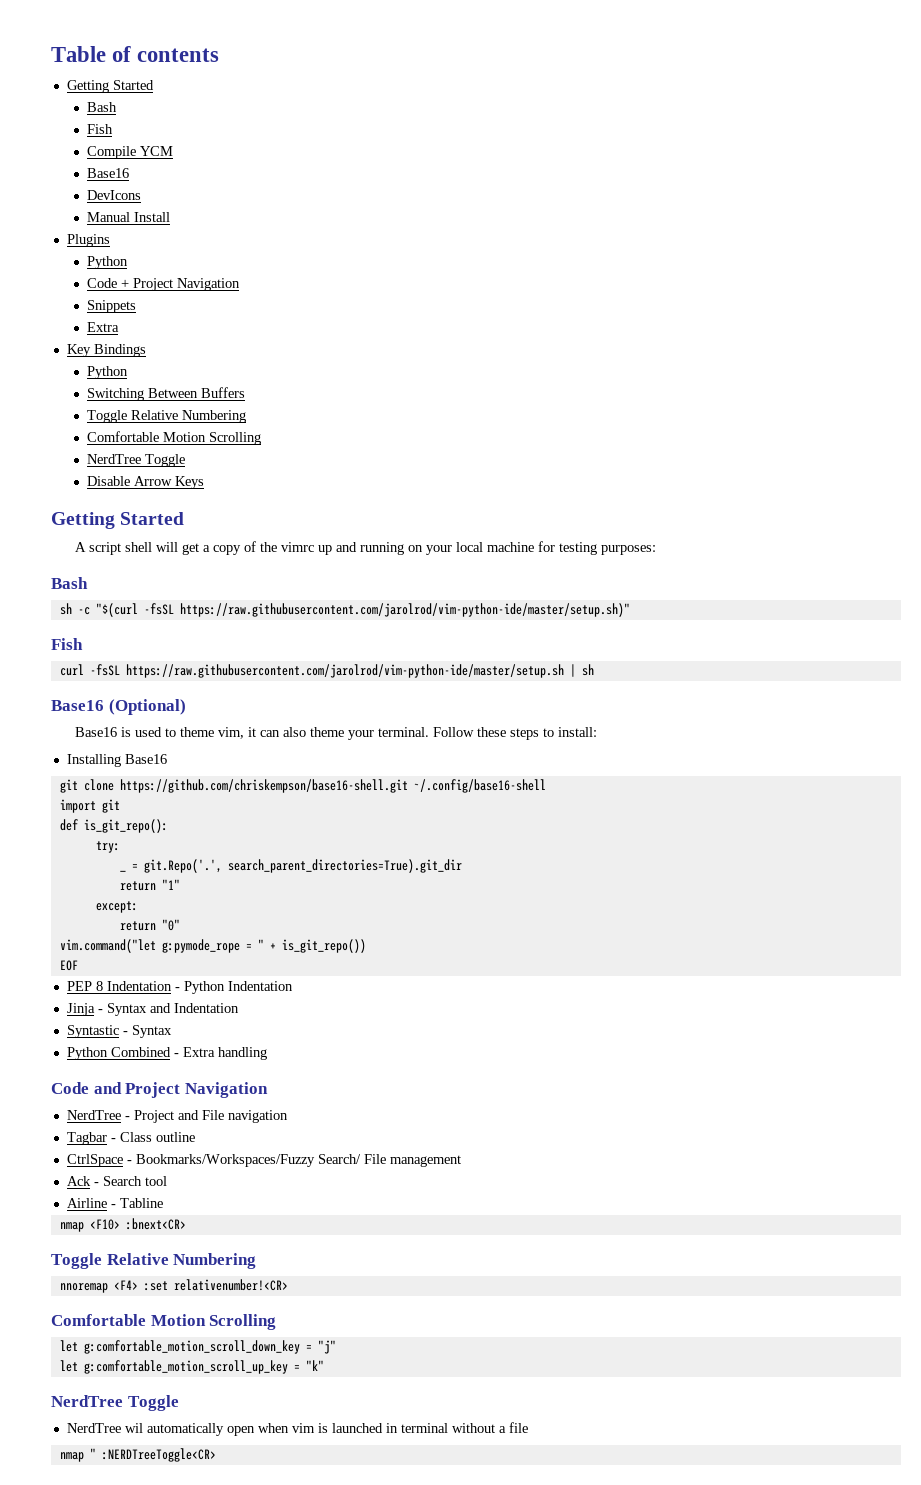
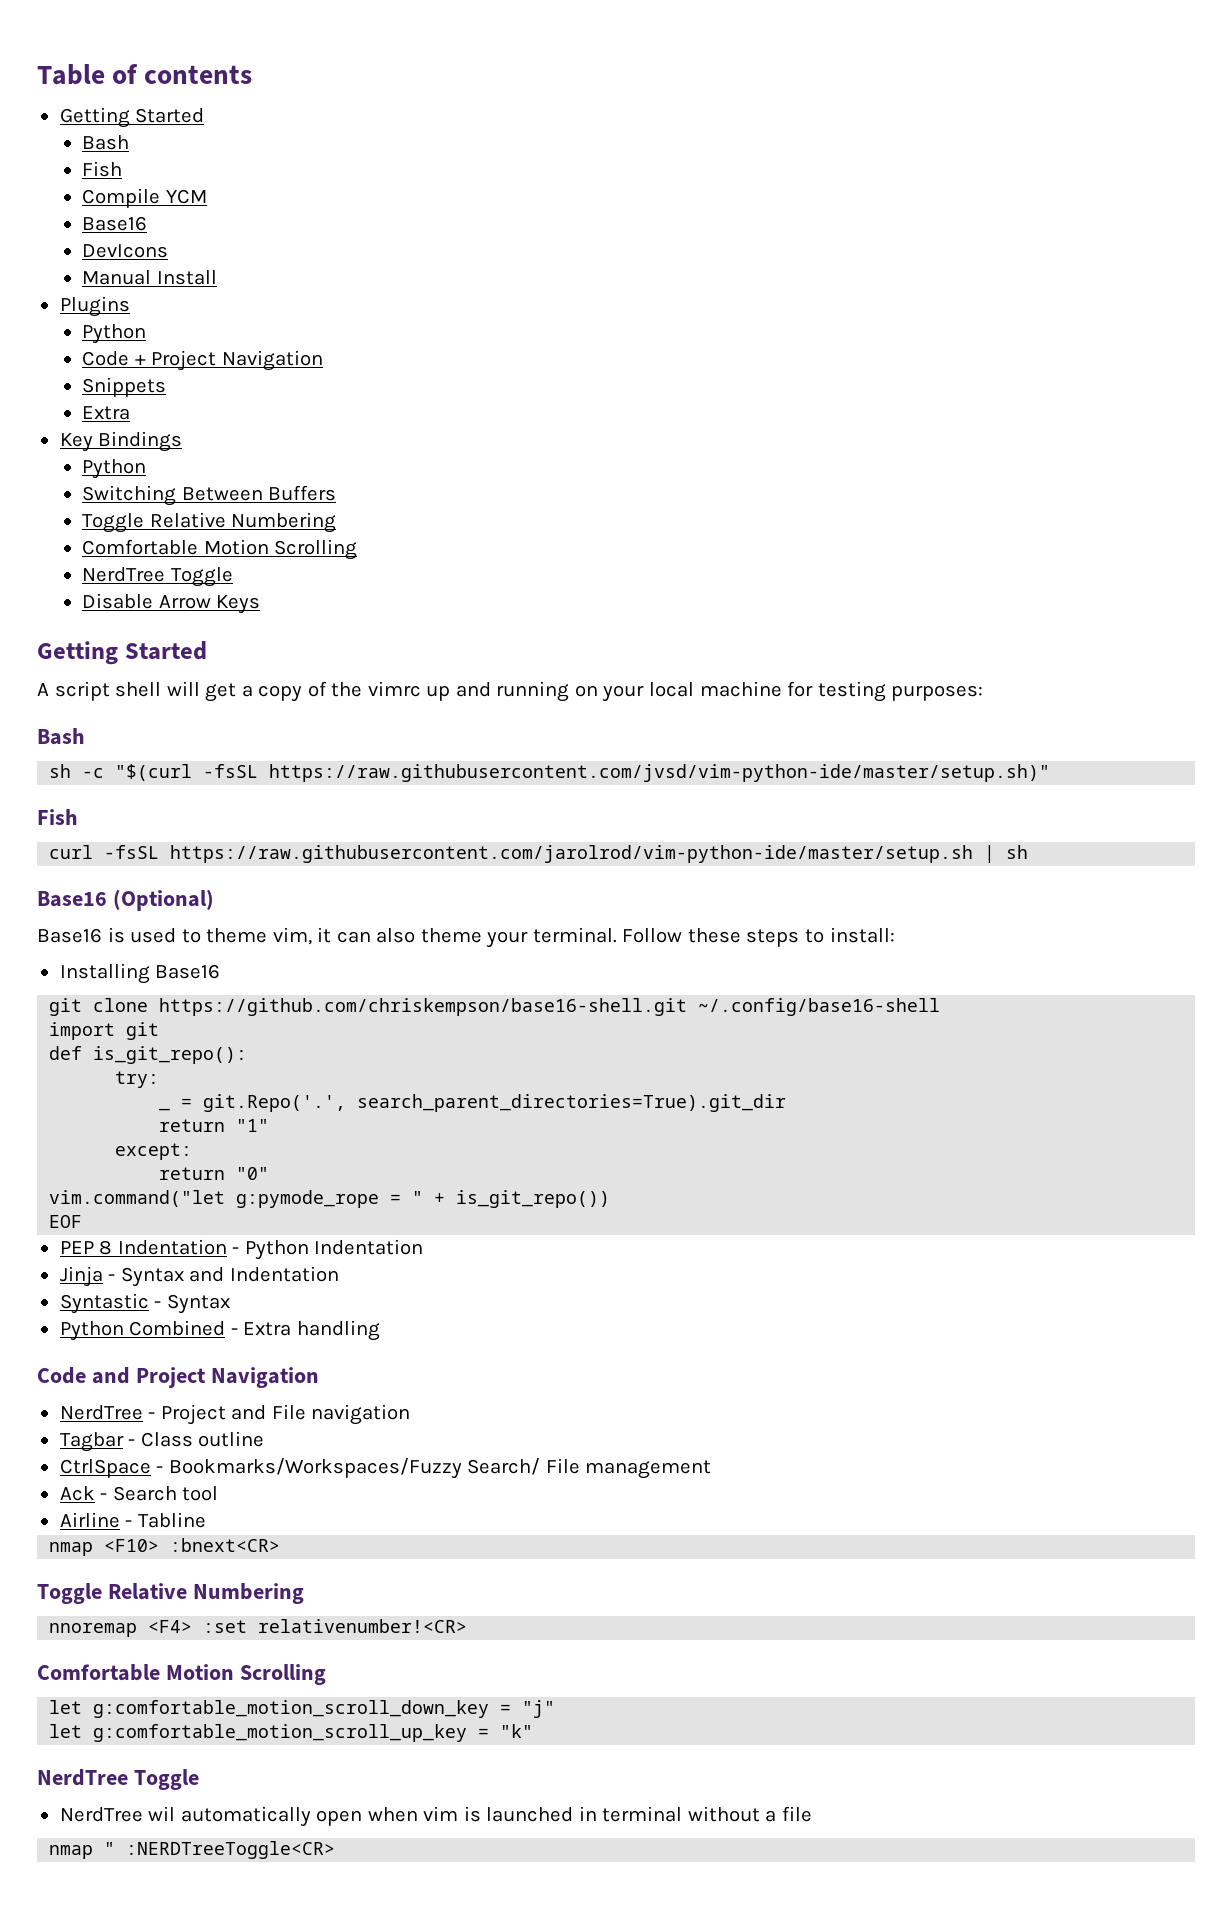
- sh -c "$(curl -fsSL https://raw.githubusercontent.com/jarolrod/vim-python-ide/master/setup.sh)"
+ sh -c "$(curl -fsSL https://raw.githubusercontent.com/jvsd/vim-python-ide/master/setup.sh)"

